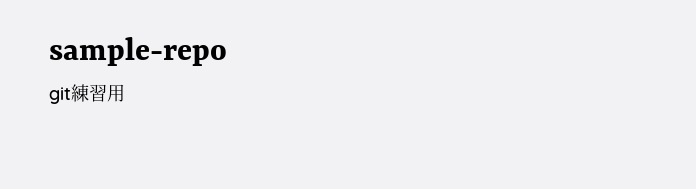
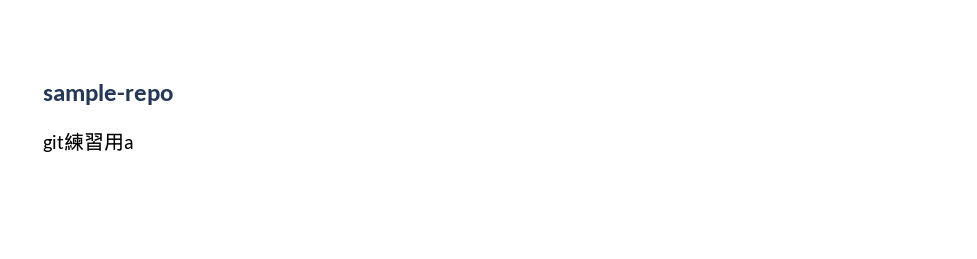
- git練習用
+ git練習用a

